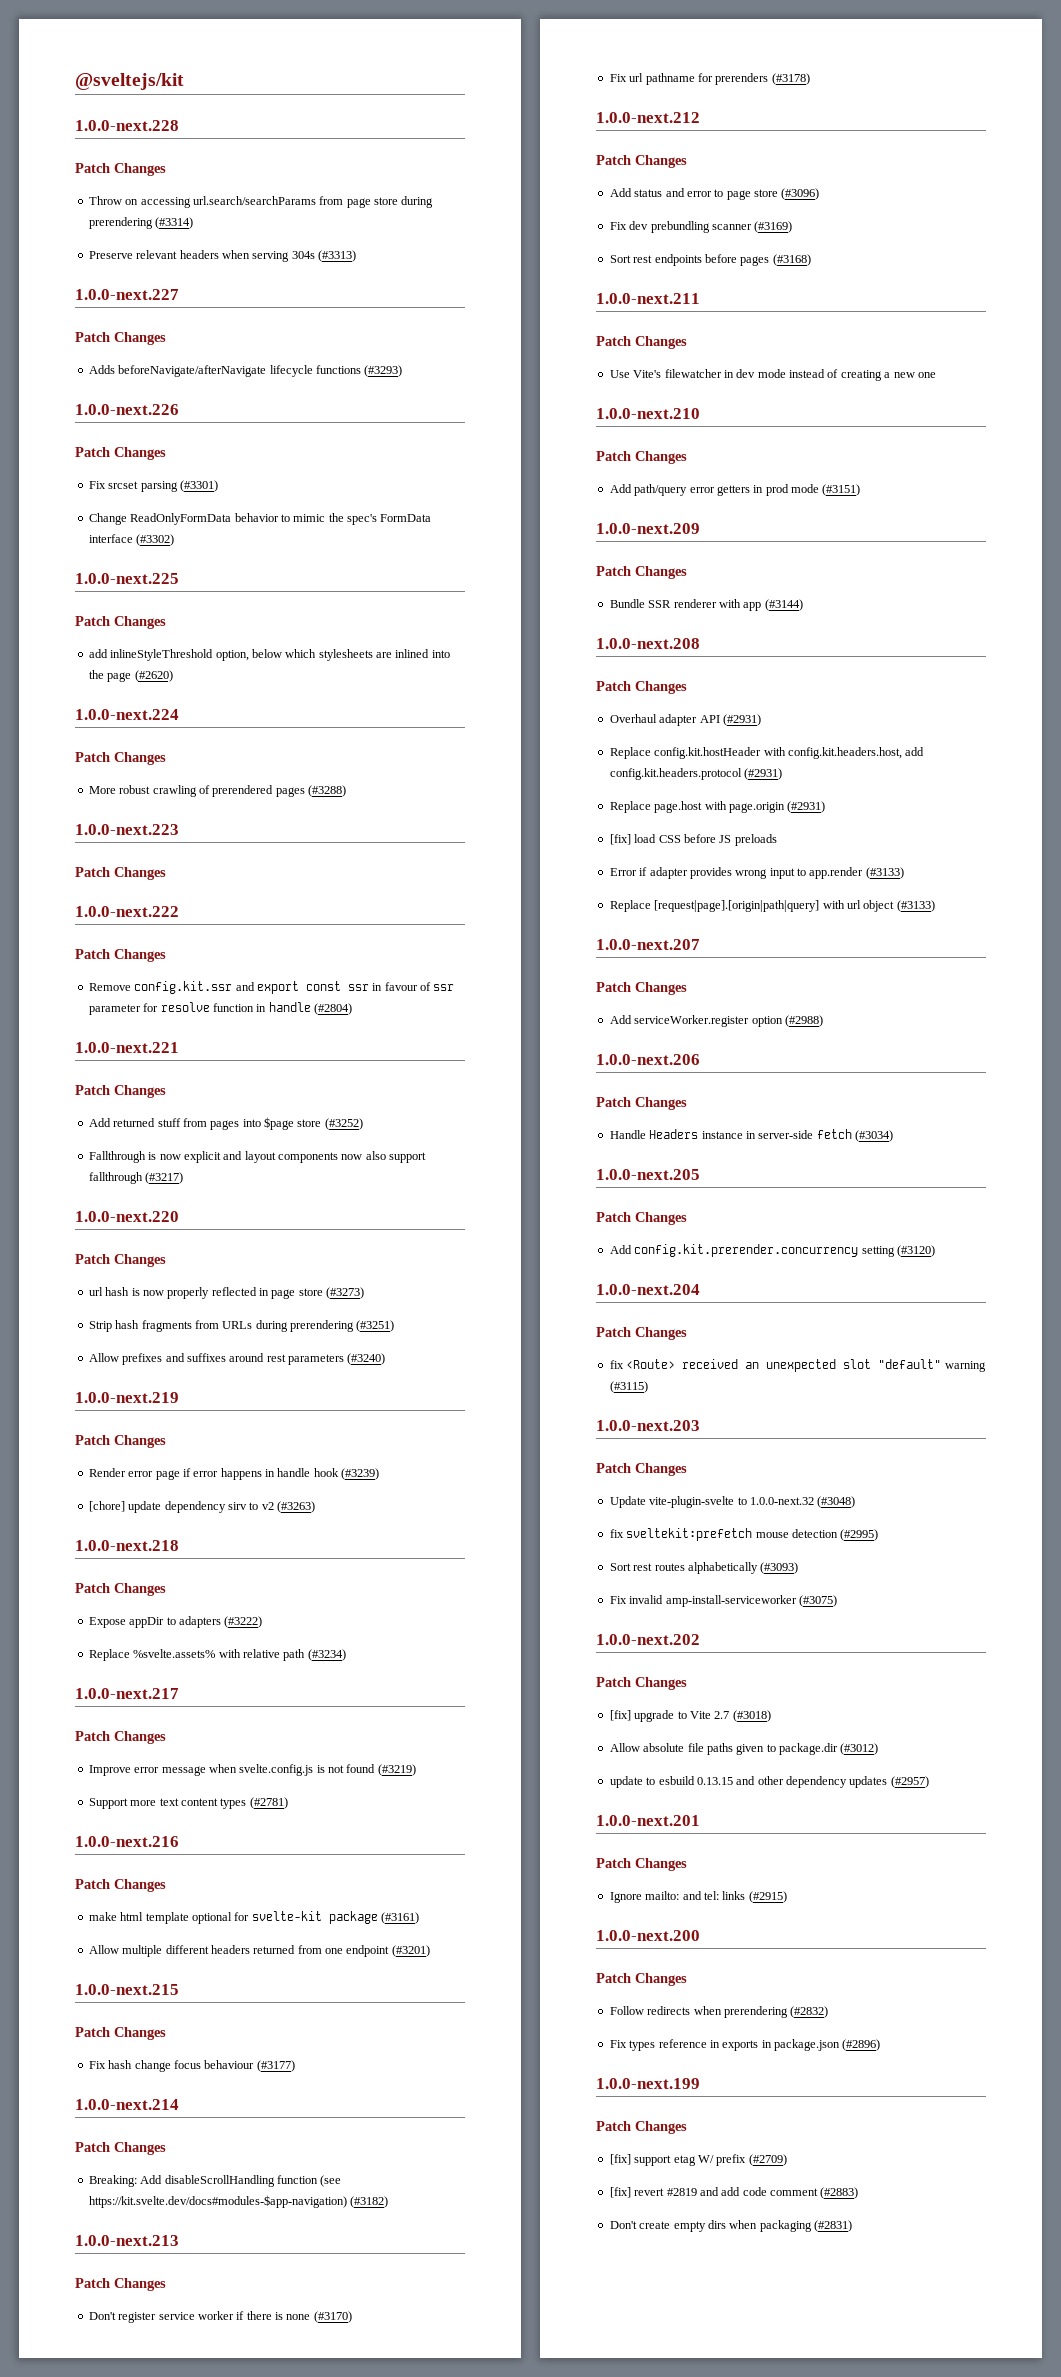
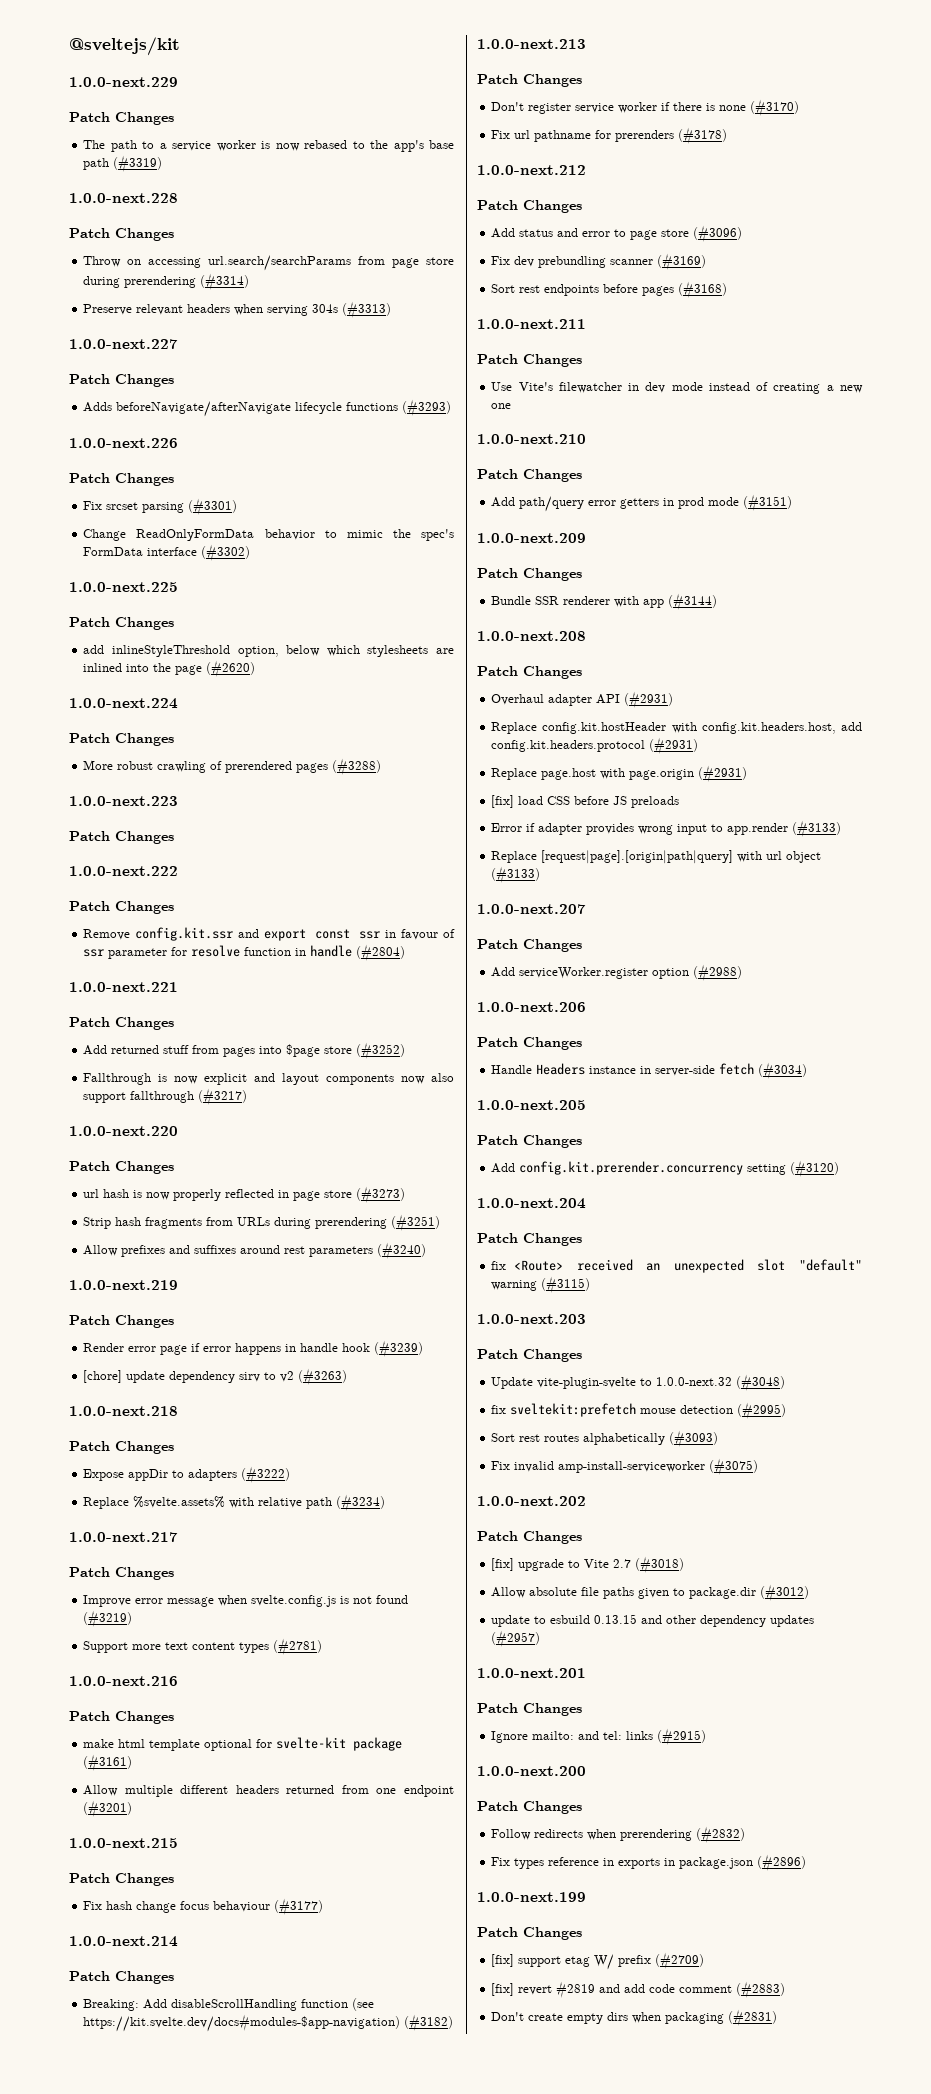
+ 1.0.0-next.229
+ Patch Changes
+ The path to a service worker is now rebased to the app's base path (#3319)

